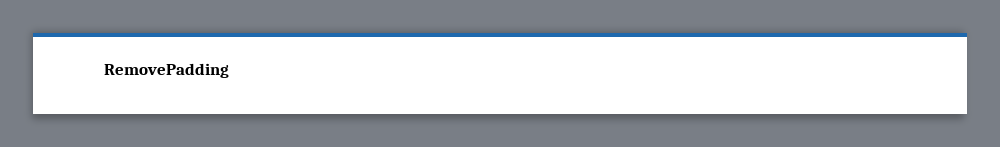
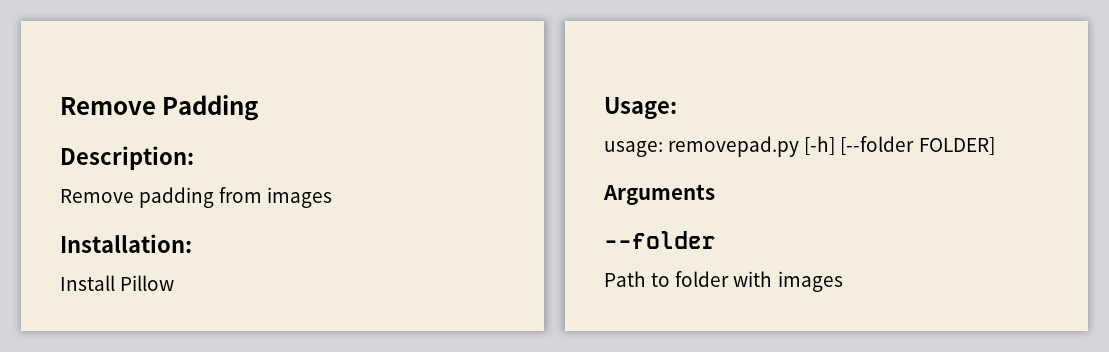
- RemovePadding
+ Remove Padding
+ Description:
+ Remove padding from images
+ Installation:
+ Install Pillow
+ Usage:
+ usage: removepad.py [-h] [--folder FOLDER]
+ Arguments
+ --folder
+ Path to folder with images

